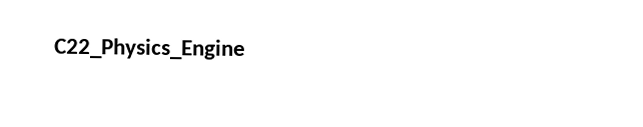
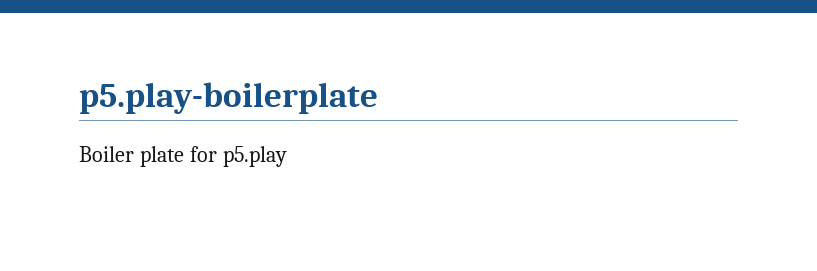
- C22_Physics_Engine
+ p5.play-boilerplate
+ Boiler plate for p5.play

